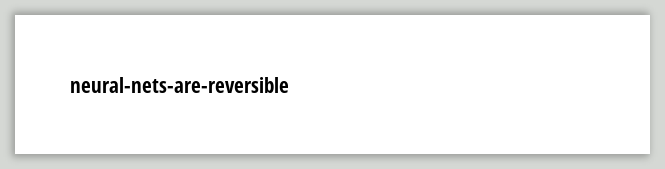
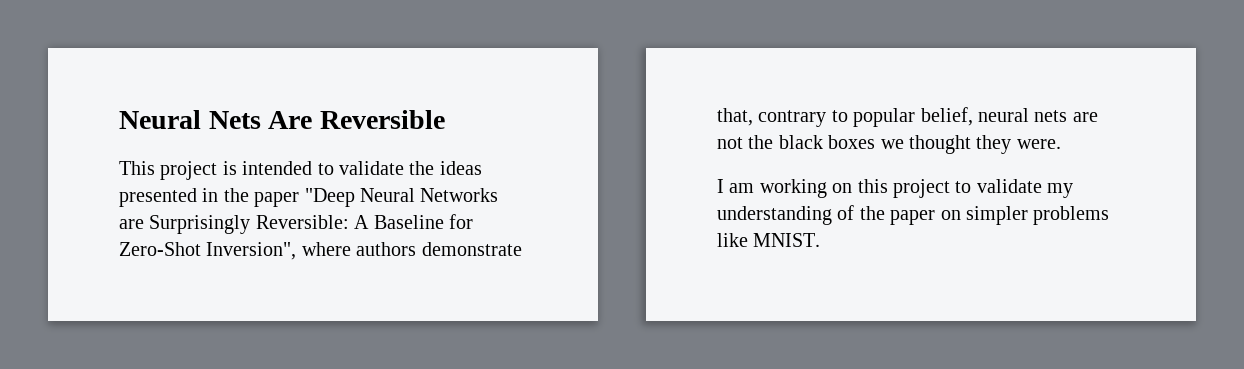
- neural-nets-are-reversible
+ Neural Nets Are Reversible
+ This project is intended to validate the ideas presented in the paper "Deep Neural Networks are Surprisingly Reversible: A Baseline for Zero-Shot Inversion", where authors demonstrate that, contrary to popular belief, neural nets are not the black boxes we thought they were.
+ I am working on this project to validate my understanding of the paper on simpler problems like MNIST.

